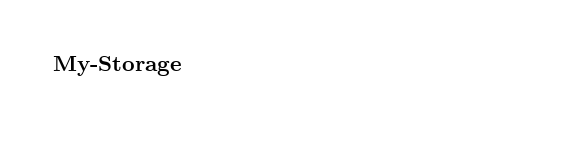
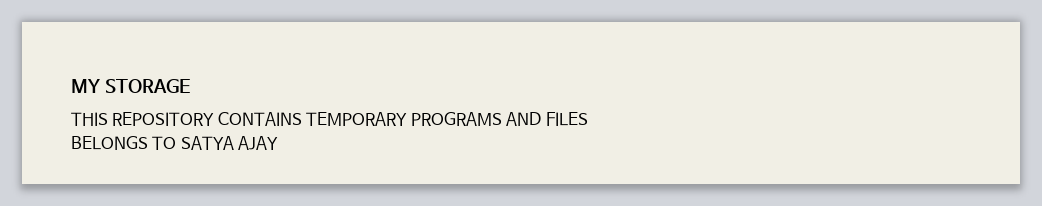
- My-Storage
+ MY STORAGE
+ THIS REPOSITORY CONTAINS TEMPORARY PROGRAMS AND FILES
+ BELONGS TO SATYA AJAY

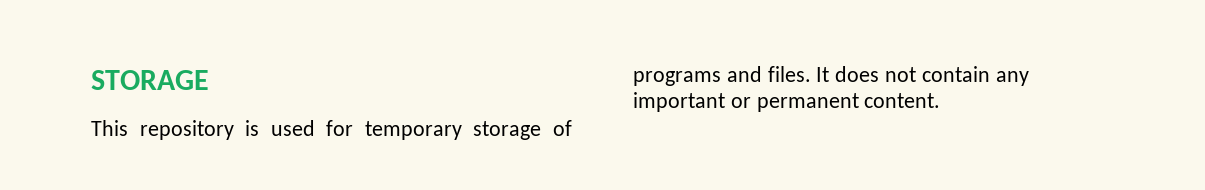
- MY STORAGE
+ STORAGE
- THIS REPOSITORY CONTAINS TEMPORARY PROGRAMS AND FILES
- BELONGS TO SATYA AJAY
+ This repository is used for temporary storage of programs and files. It does not contain any important or permanent content.

